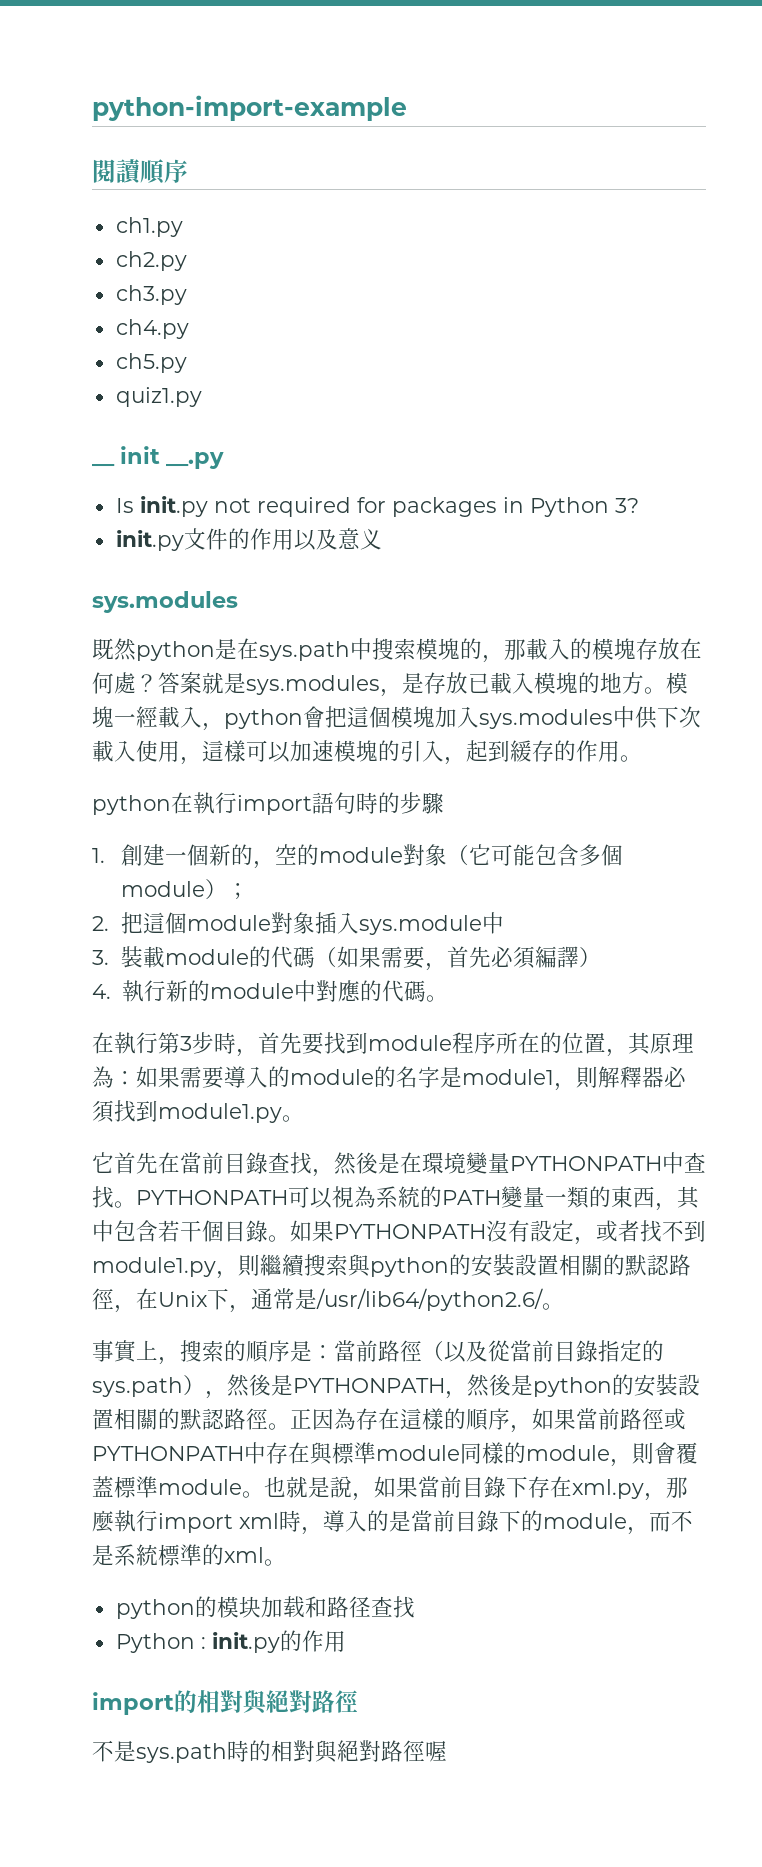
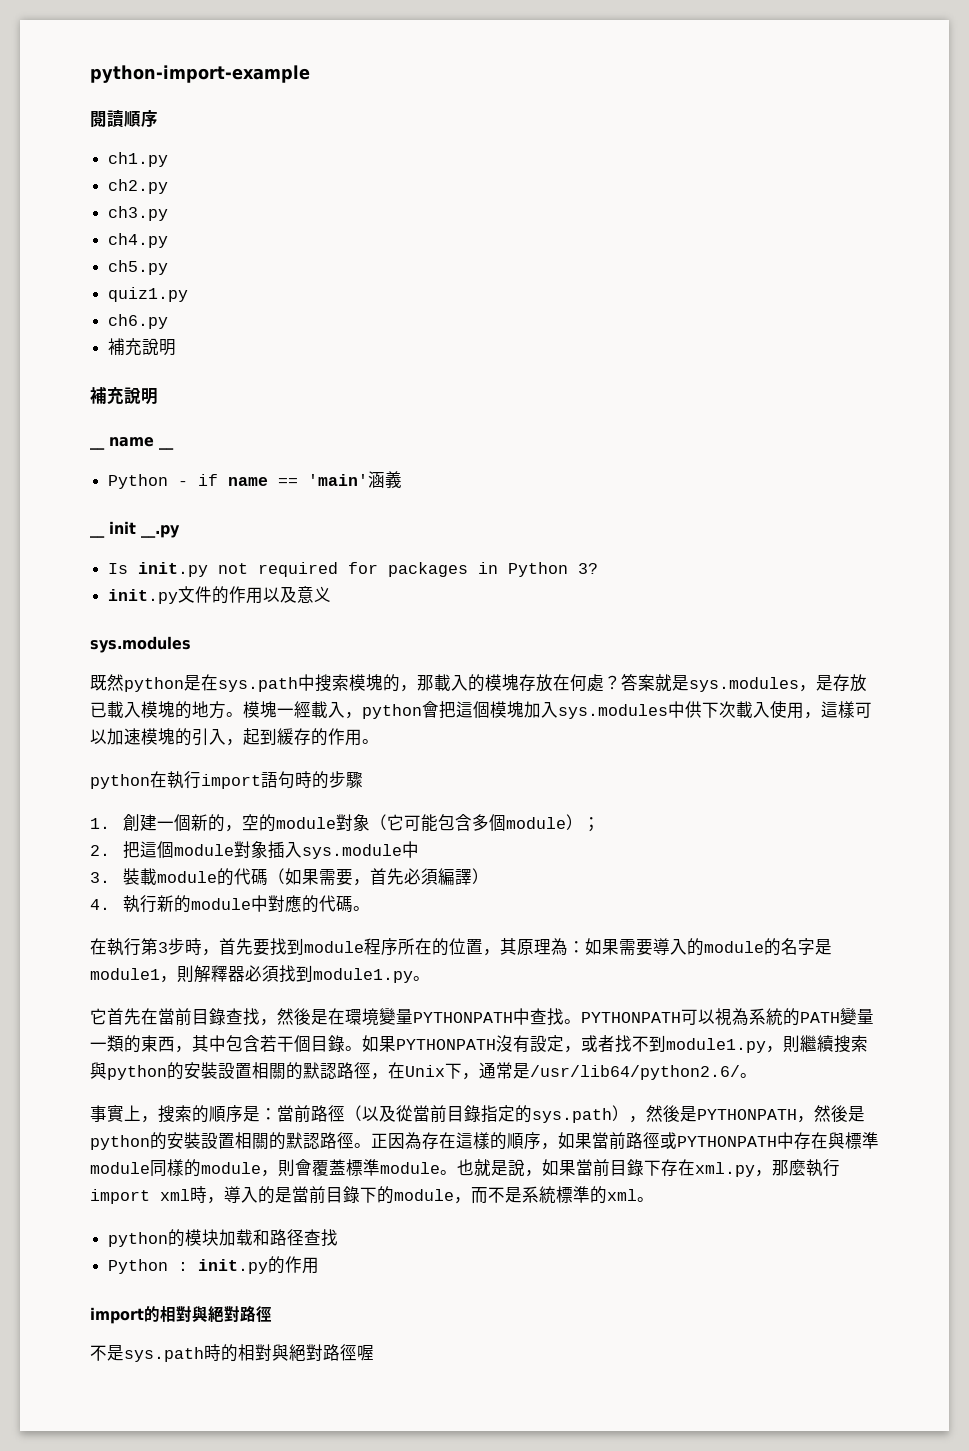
+ ch6.py
+ 補充說明
+ 補充說明
+ __ name __
+ Python - if name == 'main'涵義

